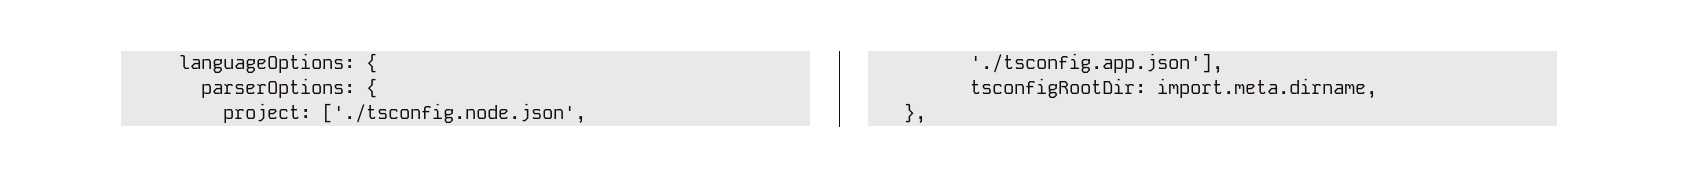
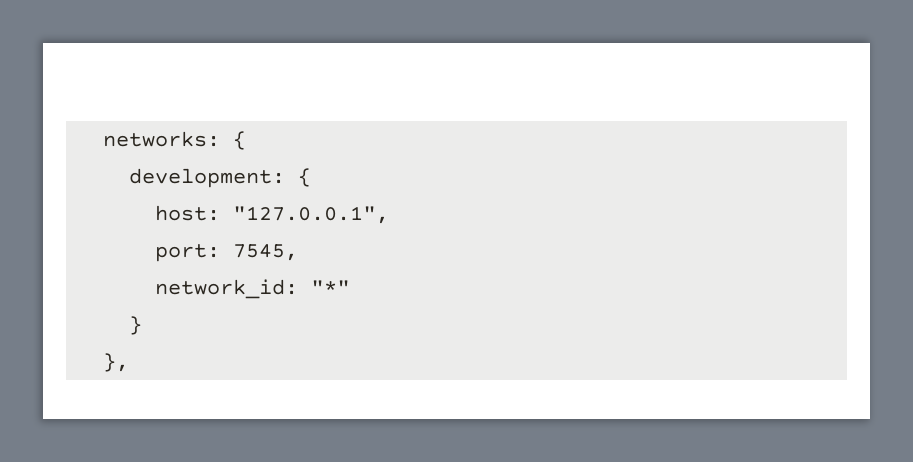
- languageOptions: {
- parserOptions: {
- project: ['./tsconfig.node.json', './tsconfig.app.json'],
- tsconfigRootDir: import.meta.dirname,
+ networks: {
+ development: {
+ host: "127.0.0.1",
+ port: 7545,
+ network_id: "*"
+ }

